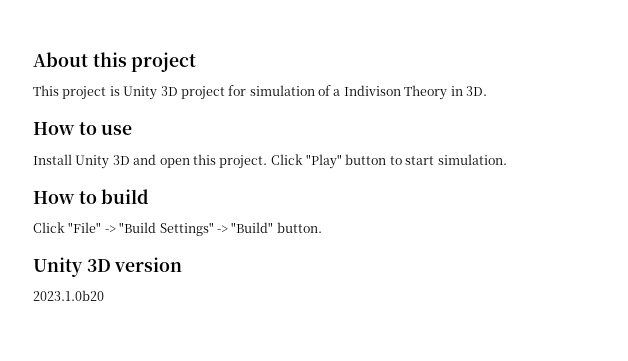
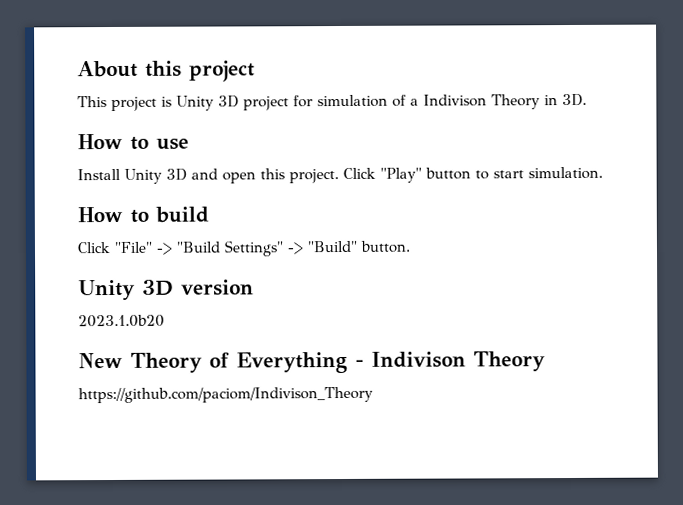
+ New Theory of Everything - Indivison Theory
+ https://github.com/paciom/Indivison_Theory

